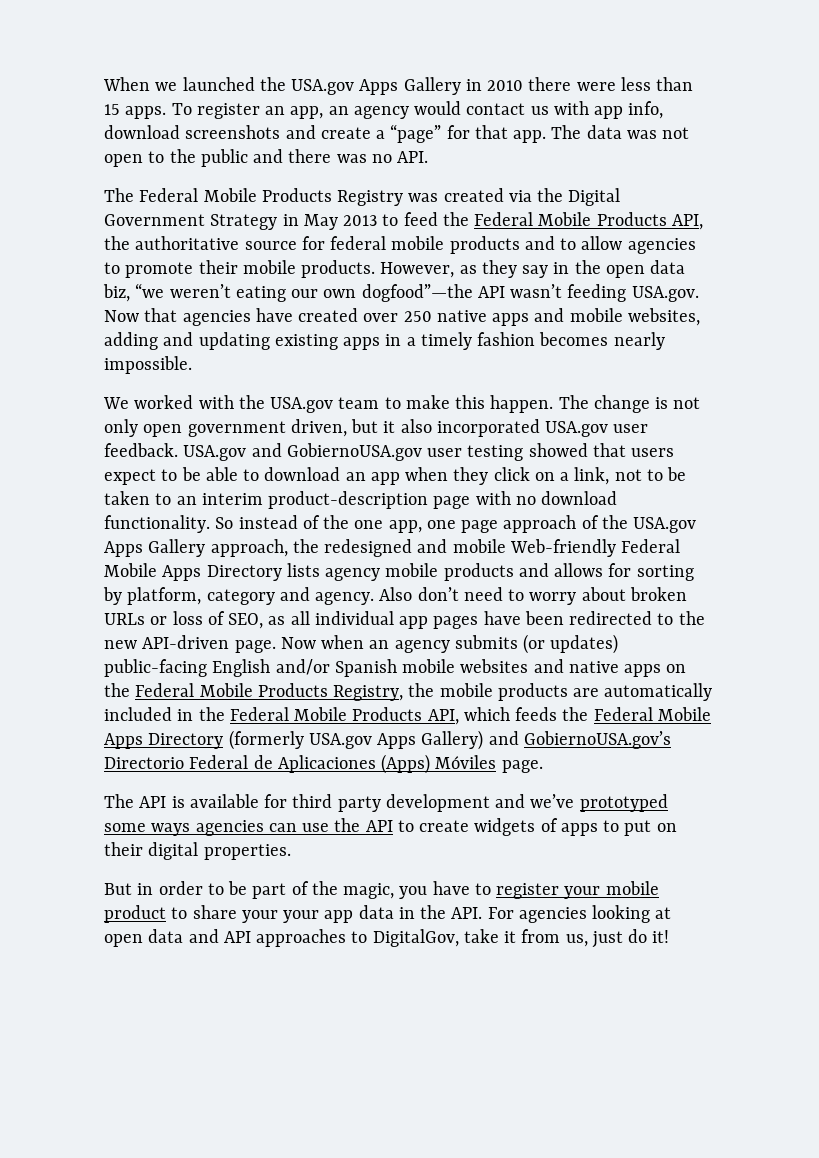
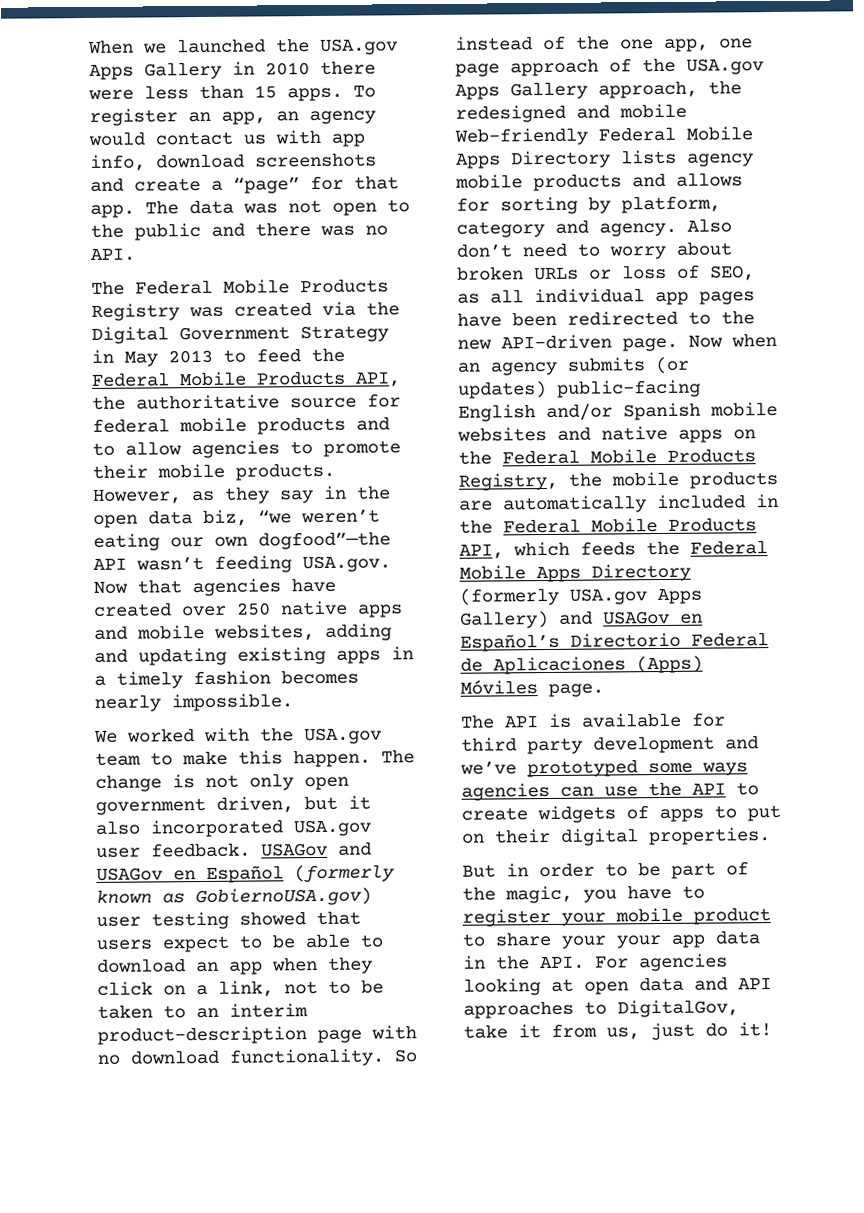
- USA.gov and GobiernoUSA.gov user testing showed that users expect to be able to download an app when they click on a link, not to be taken to an interim product-description page with no download functionality.
+ USAGov and USAGov en Español (formerly known as GobiernoUSA.gov) user testing showed that users expect to be able to download an app when they click on a link, not to be taken to an interim product-description page with no download functionality.
- Now when an agency submits (or updates) public-facing English and/or Spanish mobile websites and native apps on the Federal Mobile Products Registry, the mobile products are automatically included in the Federal Mobile Products API, which feeds the Federal Mobile Apps Directory (formerly USA.gov Apps Gallery) and GobiernoUSA.gov’s Directorio Federal de Aplicaciones (Apps) Móviles page.
+ Now when an agency submits (or updates) public-facing English and/or Spanish mobile websites and native apps on the Federal Mobile Products Registry, the mobile products are automatically included in the Federal Mobile Products API, which feeds the Federal Mobile Apps Directory (formerly USA.gov Apps Gallery) and USAGov en Español’s Directorio Federal de Aplicaciones (Apps) Móviles page.

